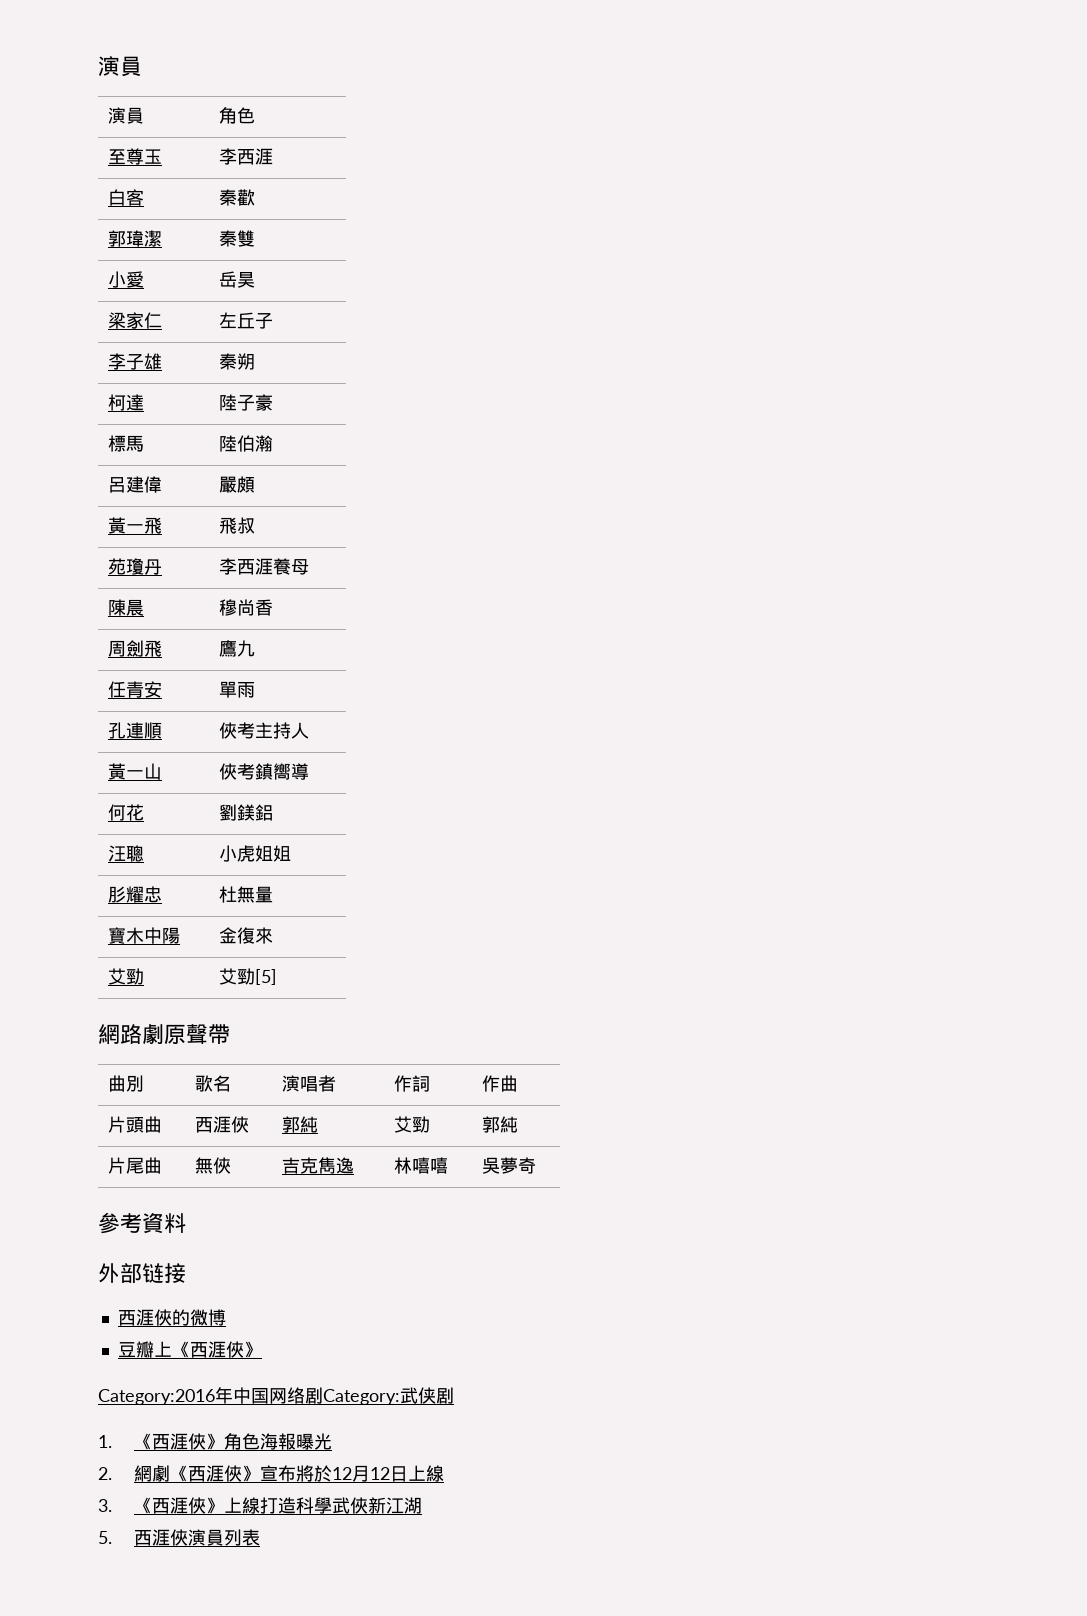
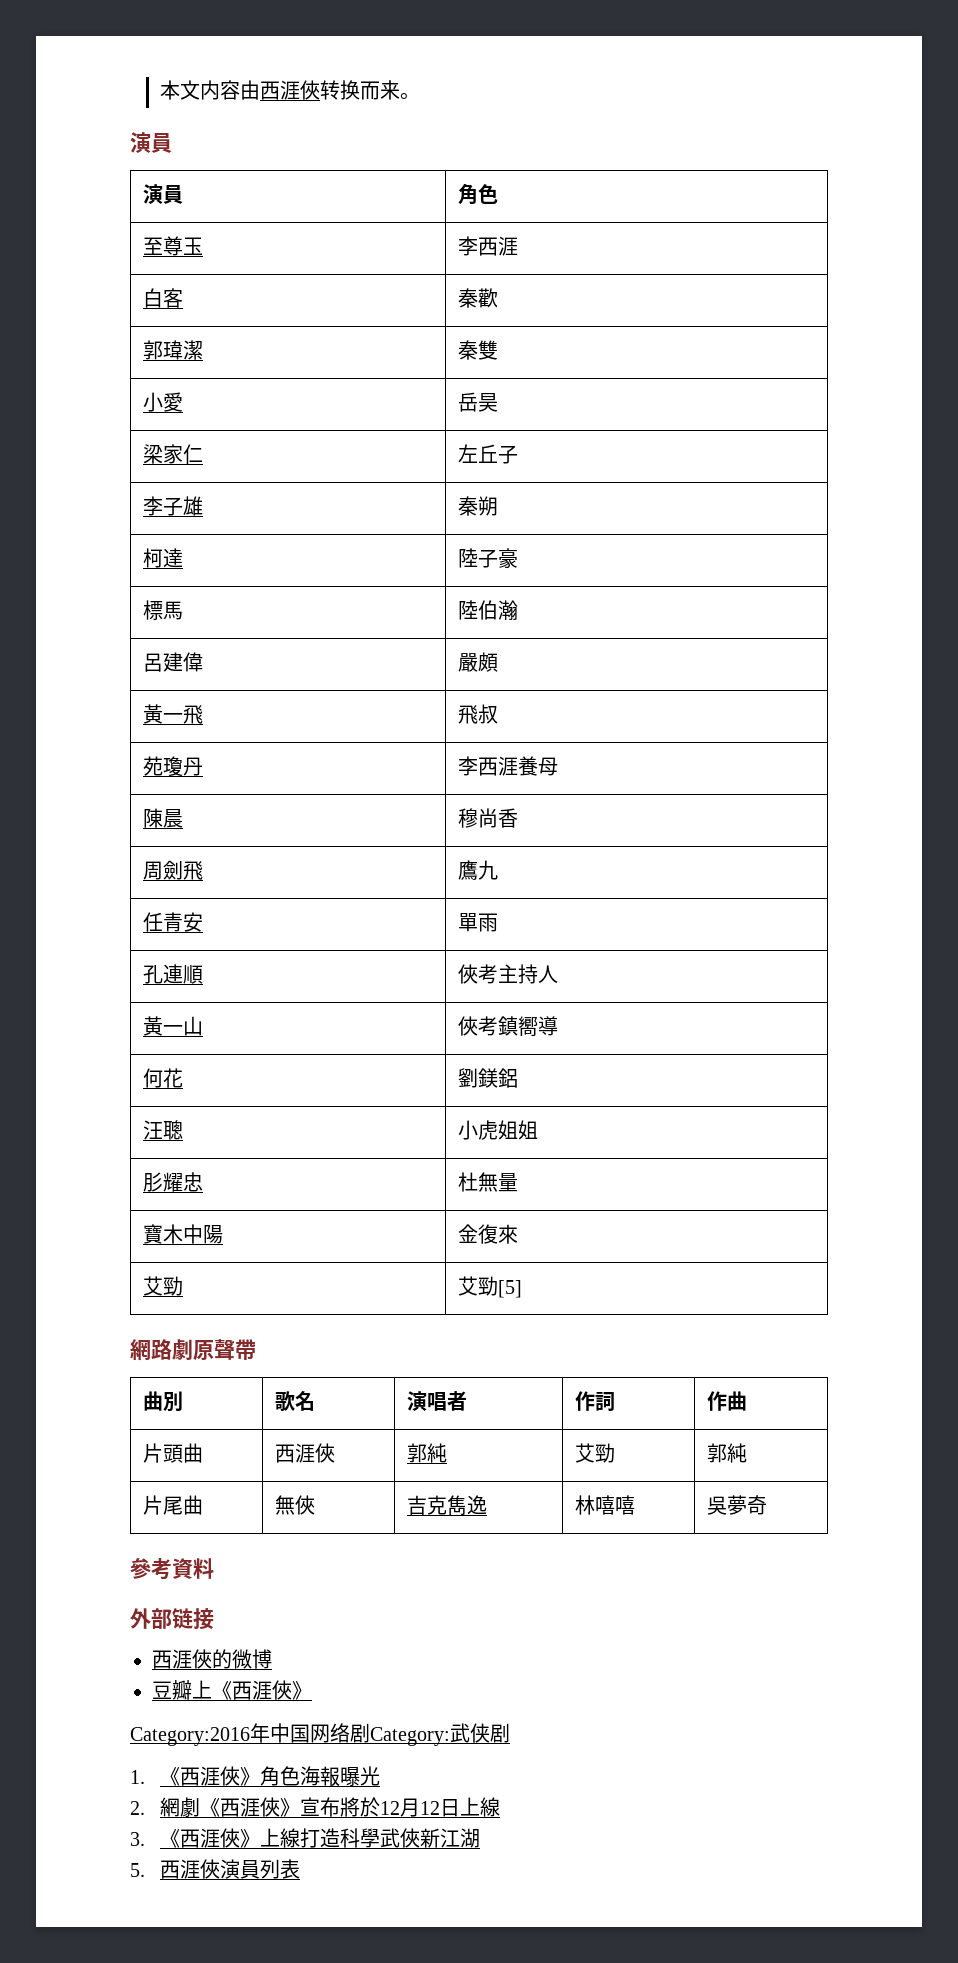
+ 本文内容由西涯俠转换而来。

